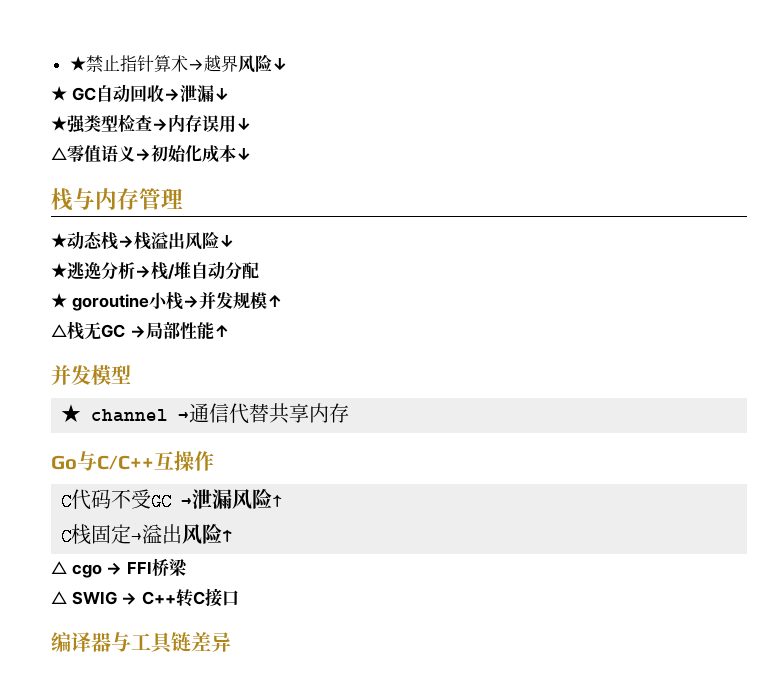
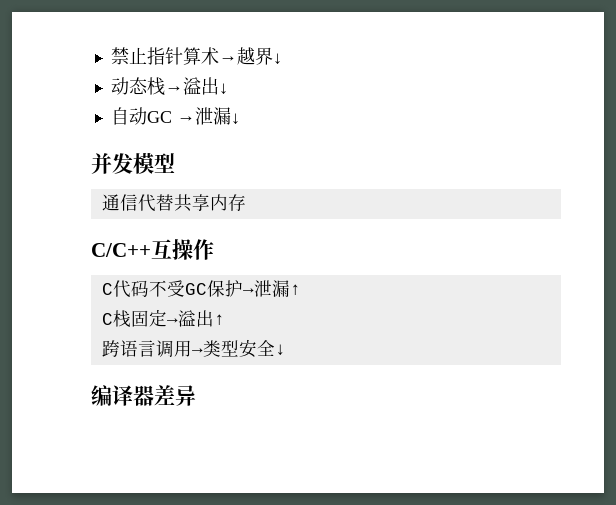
- ★禁止指针算术→越界风险↓
- ★ GC自动回收→泄漏↓
- ★强类型检查→内存误用↓
- △零值语义→初始化成本↓
- 栈与内存管理
- ★动态栈→栈溢出风险↓
- ★逃逸分析→栈/堆自动分配
- ★ goroutine小栈→并发规模↑
- △栈无GC →局部性能↑
+ 禁止指针算术→越界↓
+ 动态栈→溢出↓
+ 自动GC →泄漏↓
- ★ channel →通信代替共享内存
+ 通信代替共享内存
- Go与C/C++互操作
+ C/C++互操作
- C代码不受GC →泄漏风险↑
+ C代码不受GC保护→泄漏↑
- C栈固定→溢出风险↑
- △ cgo → FFI桥梁
- △ SWIG → C++转C接口
+ C栈固定→溢出↑
+ 跨语言调用→类型安全↓
- 编译器与工具链差异
+ 编译器差异

